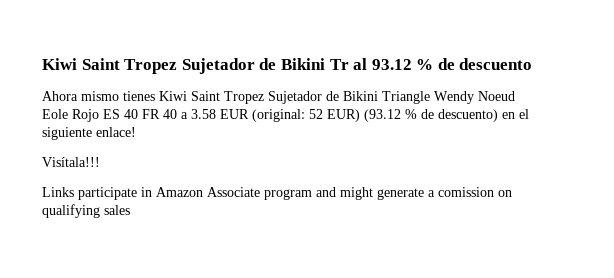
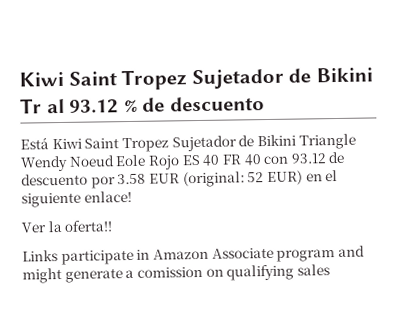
- Ahora mismo tienes Kiwi Saint Tropez Sujetador de Bikini Triangle Wendy Noeud Eole Rojo ES 40 FR 40 a 3.58 EUR (original: 52 EUR) (93.12 % de descuento) en el siguiente enlace!
+ Está Kiwi Saint Tropez Sujetador de Bikini Triangle Wendy Noeud Eole Rojo ES 40 FR 40 con 93.12 de descuento por 3.58 EUR (original: 52 EUR) en el siguiente enlace!
- Visítala!!!
+ Ver la oferta!!

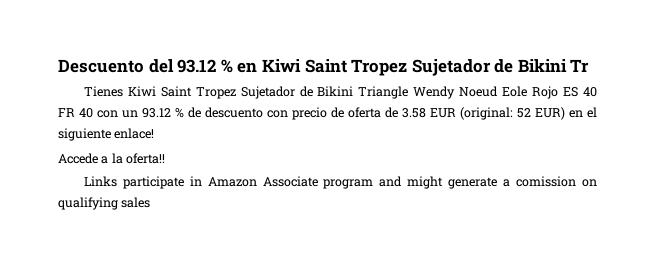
- Kiwi Saint Tropez Sujetador de Bikini Tr al 93.12 % de descuento
- Está Kiwi Saint Tropez Sujetador de Bikini Triangle Wendy Noeud Eole Rojo ES 40 FR 40 con 93.12 de descuento por 3.58 EUR (original: 52 EUR) en el siguiente enlace!
+ Descuento del 93.12 % en Kiwi Saint Tropez Sujetador de Bikini Tr
+ Tienes Kiwi Saint Tropez Sujetador de Bikini Triangle Wendy Noeud Eole Rojo ES 40 FR 40 con un 93.12 % de descuento con precio de oferta de 3.58 EUR (original: 52 EUR) en el siguiente enlace!
- Ver la oferta!!
+ Accede a la oferta!!

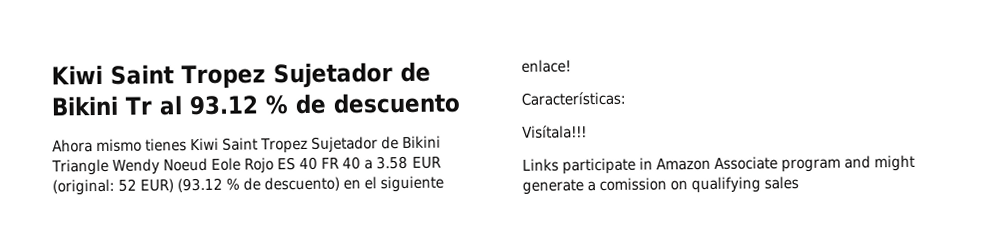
- Descuento del 93.12 % en Kiwi Saint Tropez Sujetador de Bikini Tr
- Tienes Kiwi Saint Tropez Sujetador de Bikini Triangle Wendy Noeud Eole Rojo ES 40 FR 40 con un 93.12 % de descuento con precio de oferta de 3.58 EUR (original: 52 EUR) en el siguiente enlace!
+ Kiwi Saint Tropez Sujetador de Bikini Tr al 93.12 % de descuento
+ Ahora mismo tienes Kiwi Saint Tropez Sujetador de Bikini Triangle Wendy Noeud Eole Rojo ES 40 FR 40 a 3.58 EUR (original: 52 EUR) (93.12 % de descuento) en el siguiente enlace!
- Accede a la oferta!!
+ Características:
+ Visítala!!!

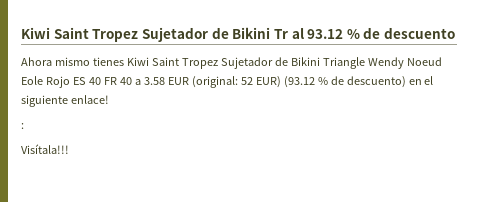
- Características:
+ :
- Links participate in Amazon Associate program and might generate a comission on qualifying sales

